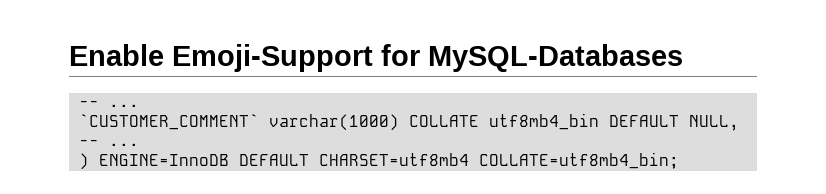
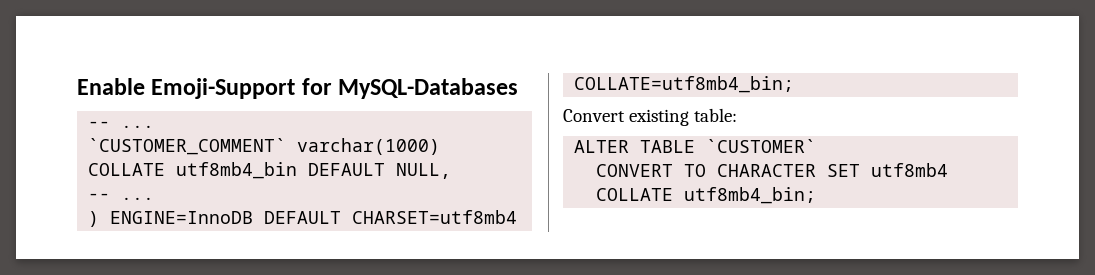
+ Convert existing table:
+ ALTER TABLE `CUSTOMER`
+ CONVERT TO CHARACTER SET utf8mb4 COLLATE utf8mb4_bin;

